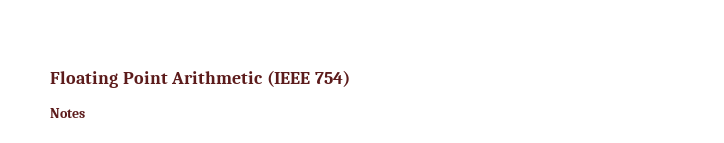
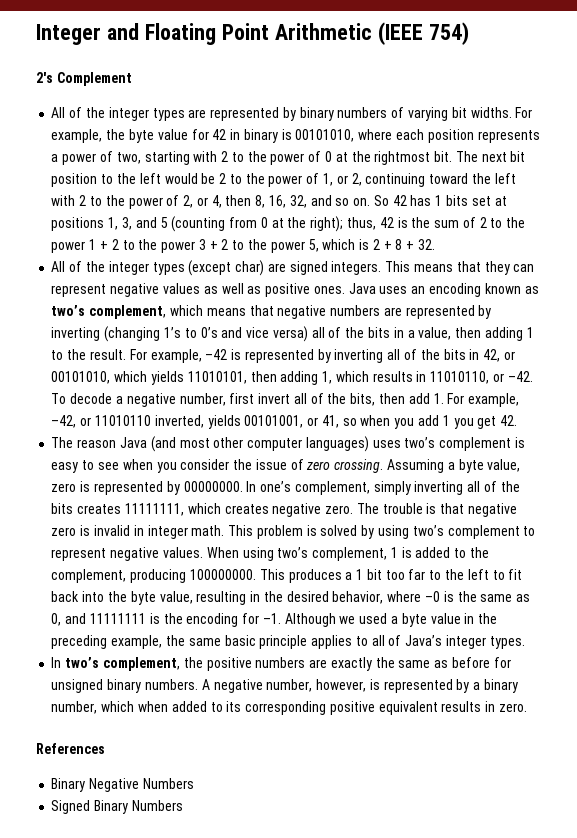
- Floating Point Arithmetic (IEEE 754)
+ Integer and Floating Point Arithmetic (IEEE 754)
- Notes
+ 2's Complement
+ All of the integer types are represented by binary numbers of varying bit widths. For example, the byte value for 42 in binary is 00101010, where each position represents a power of two, starting with 2 to the power of 0 at the rightmost bit. The next bit position to the left would be 2 to the power of 1, or 2, continuing toward the left with 2 to the power of 2, or 4, then 8, 16, 32, and so on. So 42 has 1 bits set at positions 1, 3, and 5 (counting from 0 at the right); thus, 42 is the sum of 2 to the power 1 + 2 to the power 3 + 2 to the power 5, which is 2 + 8 + 32.
+ All of the integer types (except char) are signed integers. This means that they can represent negative values as well as positive ones. Java uses an encoding known as two’s complement, which means that negative numbers are represented by inverting (changing 1’s to 0’s and vice versa) all of the bits in a value, then adding 1 to the result. For example, –42 is represented by inverting all of the bits in 42, or 00101010, which yields 11010101, then adding 1, which results in 11010110, or –42. To decode a negative number, first invert all of the bits, then add 1. For example, –42, or 11010110 inverted, yields 00101001, or 41, so when you add 1 you get 42.
+ The reason Java (and most other computer languages) uses two’s complement is easy to see when you consider the issue of zero crossing. Assuming a byte value, zero is represented by 00000000. In one’s complement, simply inverting all of the bits creates 11111111, which creates negative zero. The trouble is that negative zero is invalid in integer math. This problem is solved by using two’s complement to represent negative values. When using two’s complement, 1 is added to the complement, producing 100000000. This produces a 1 bit too far to the left to fit back into the byte value, resulting in the desired behavior, where –0 is the same as 0, and 11111111 is the encoding for –1. Although we used a byte value in the preceding example, the same basic principle applies to all of Java’s integer types.
+ In two’s complement, the positive numbers are exactly the same as before for unsigned binary numbers. A negative number, however, is represented by a binary number, which when added to its corresponding positive equivalent results in zero.
+ References
+ Binary Negative Numbers
+ Signed Binary Numbers

